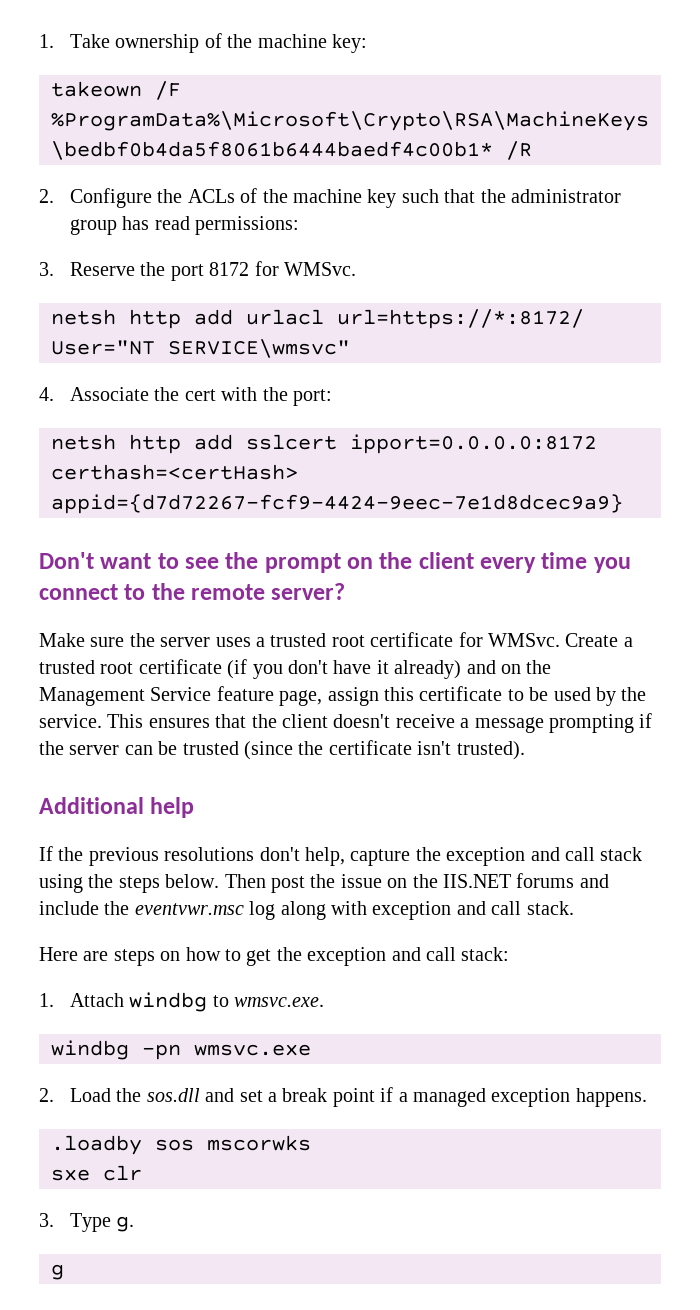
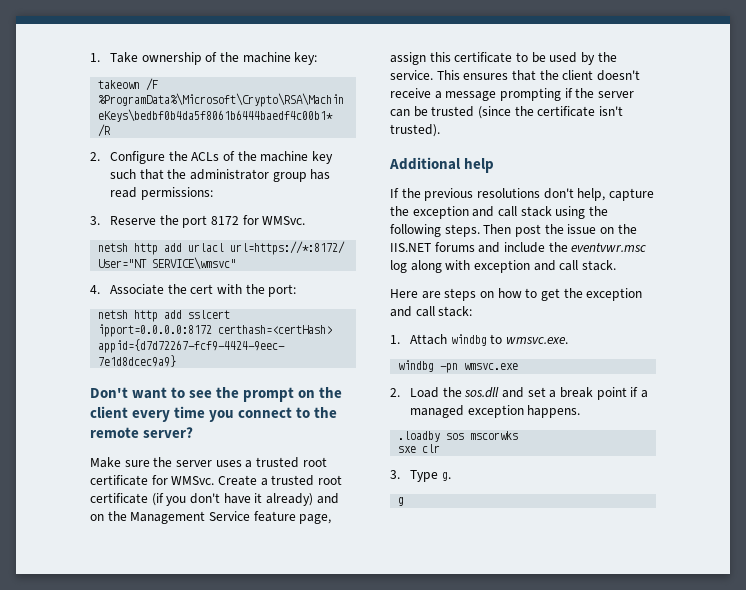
- If the previous resolutions don't help, capture the exception and call stack using the steps below.
+ If the previous resolutions don't help, capture the exception and call stack using the following steps.

